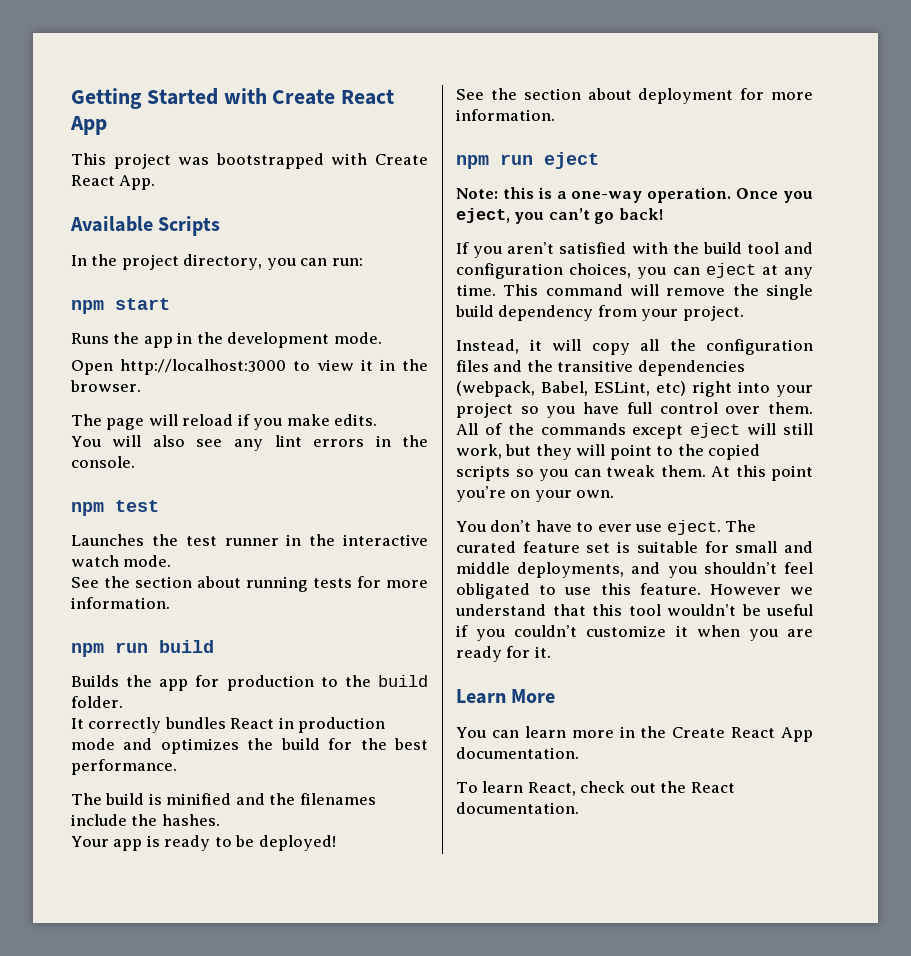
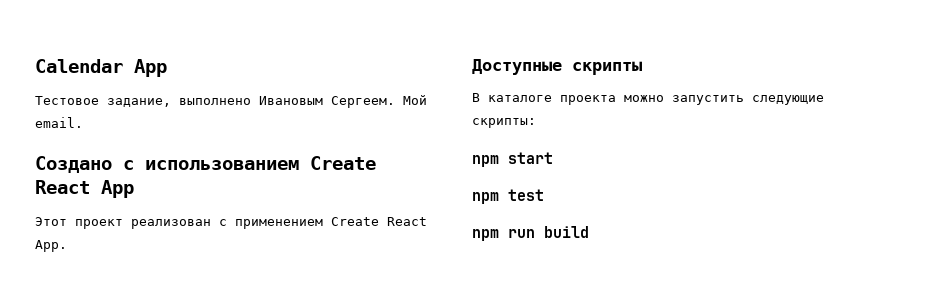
- Getting Started with Create React App
- This project was bootstrapped with Create React App.
- Available Scripts
- In the project directory, you can run:
+ Calendar App
+ Тестовое задание, выполнено Ивановым Сергеем. Мой email.
+ Создано с использованием Create React App
+ Этот проект реализован с применением Create React App.
+ Доступные скрипты
+ В каталоге проекта можно запустить следующие скрипты:
  npm start
- Runs the app in the development mode.
- Open http://localhost:3000 to view it in the browser.
- The page will reload if you make edits.
- You will also see any lint errors in the console.
  npm test
- Launches the test runner in the interactive watch mode.
- See the section about running tests for more information.
  npm run build
- Builds the app for production to the build folder.
- It correctly bundles React in production mode and optimizes the build for the best performance.
- The build is minified and the filenames include the hashes.
- Your app is ready to be deployed!
- See the section about deployment for more information.
- npm run eject
- Note: this is a one-way operation. Once you eject, you can’t go back!
- If you aren’t satisfied with the build tool and configuration choices, you can eject at any time. This command will remove the single build dependency from your project.
- Instead, it will copy all the configuration files and the transitive dependencies (webpack, Babel, ESLint, etc) right into your project so you have full control over them. All of the commands except eject will still work, but they will point to the copied scripts so you can tweak them. At this point you’re on your own.
- You don’t have to ever use eject. The curated feature set is suitable for small and middle deployments, and you shouldn’t feel obligated to use this feature. However we understand that this tool wouldn’t be useful if you couldn’t customize it when you are ready for it.
- Learn More
- You can learn more in the Create React App documentation.
- To learn React, check out the React documentation.

